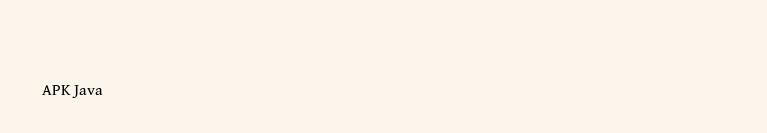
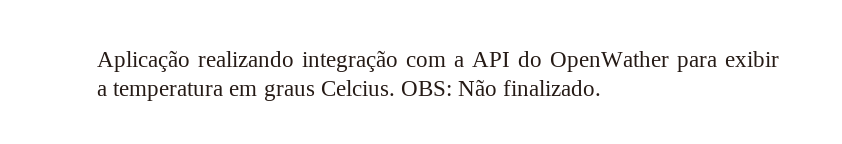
- APK Java
+ Aplicação realizando integração com a API do OpenWather para exibir a temperatura em graus Celcius. OBS: Não finalizado.

